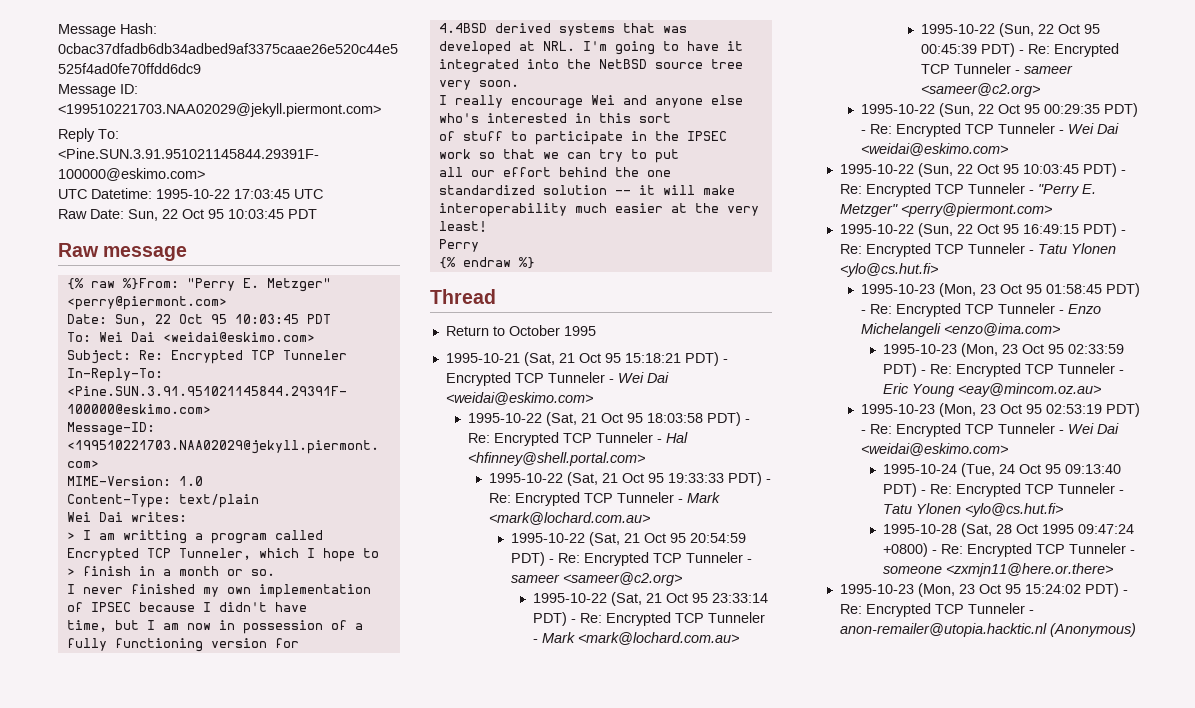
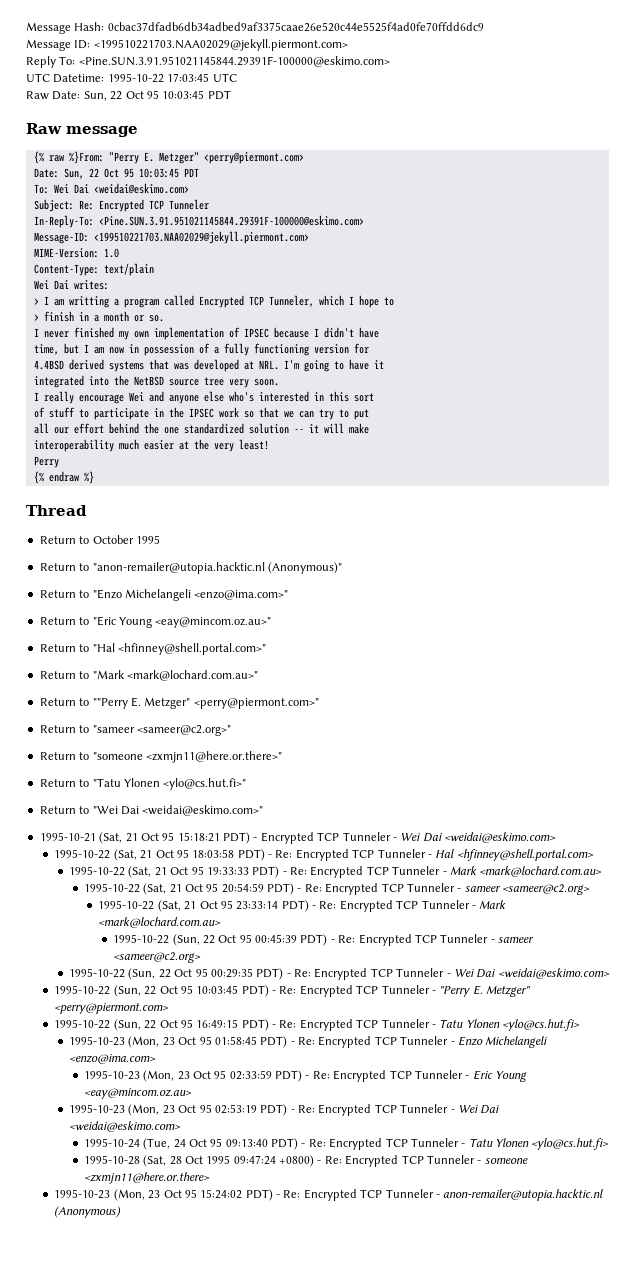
+ Return to "anon-remailer@utopia.hacktic.nl (Anonymous)"
+ Return to "Enzo Michelangeli <enzo@ima.com>"
+ Return to "Eric Young <eay@mincom.oz.au>"
+ Return to "Hal <hfinney@shell.portal.com>"
+ Return to "Mark <mark@lochard.com.au>"
+ Return to ""Perry E. Metzger" <perry@piermont.com>"
+ Return to "sameer <sameer@c2.org>"
+ Return to "someone <zxmjn11@here.or.there>"
+ Return to "Tatu Ylonen <ylo@cs.hut.fi>"
+ Return to "Wei Dai <weidai@eskimo.com>"

